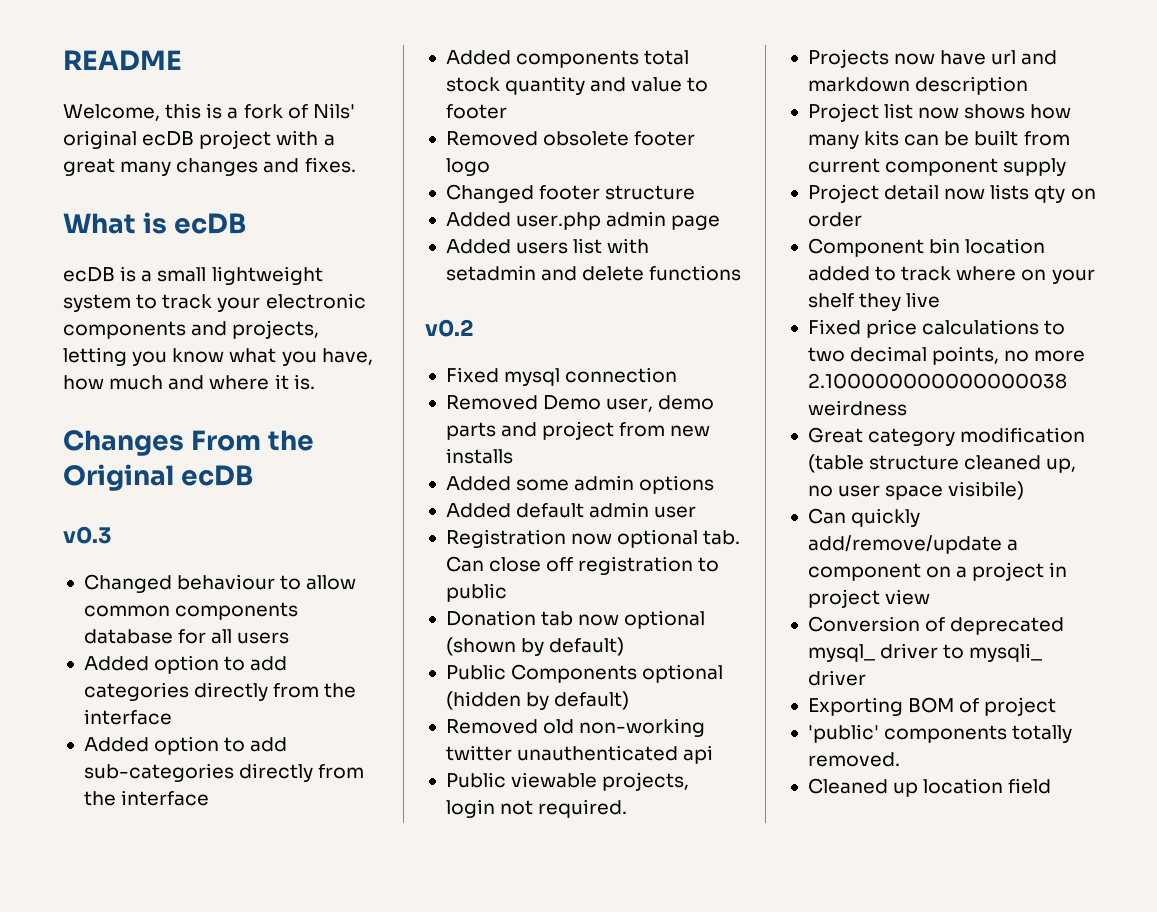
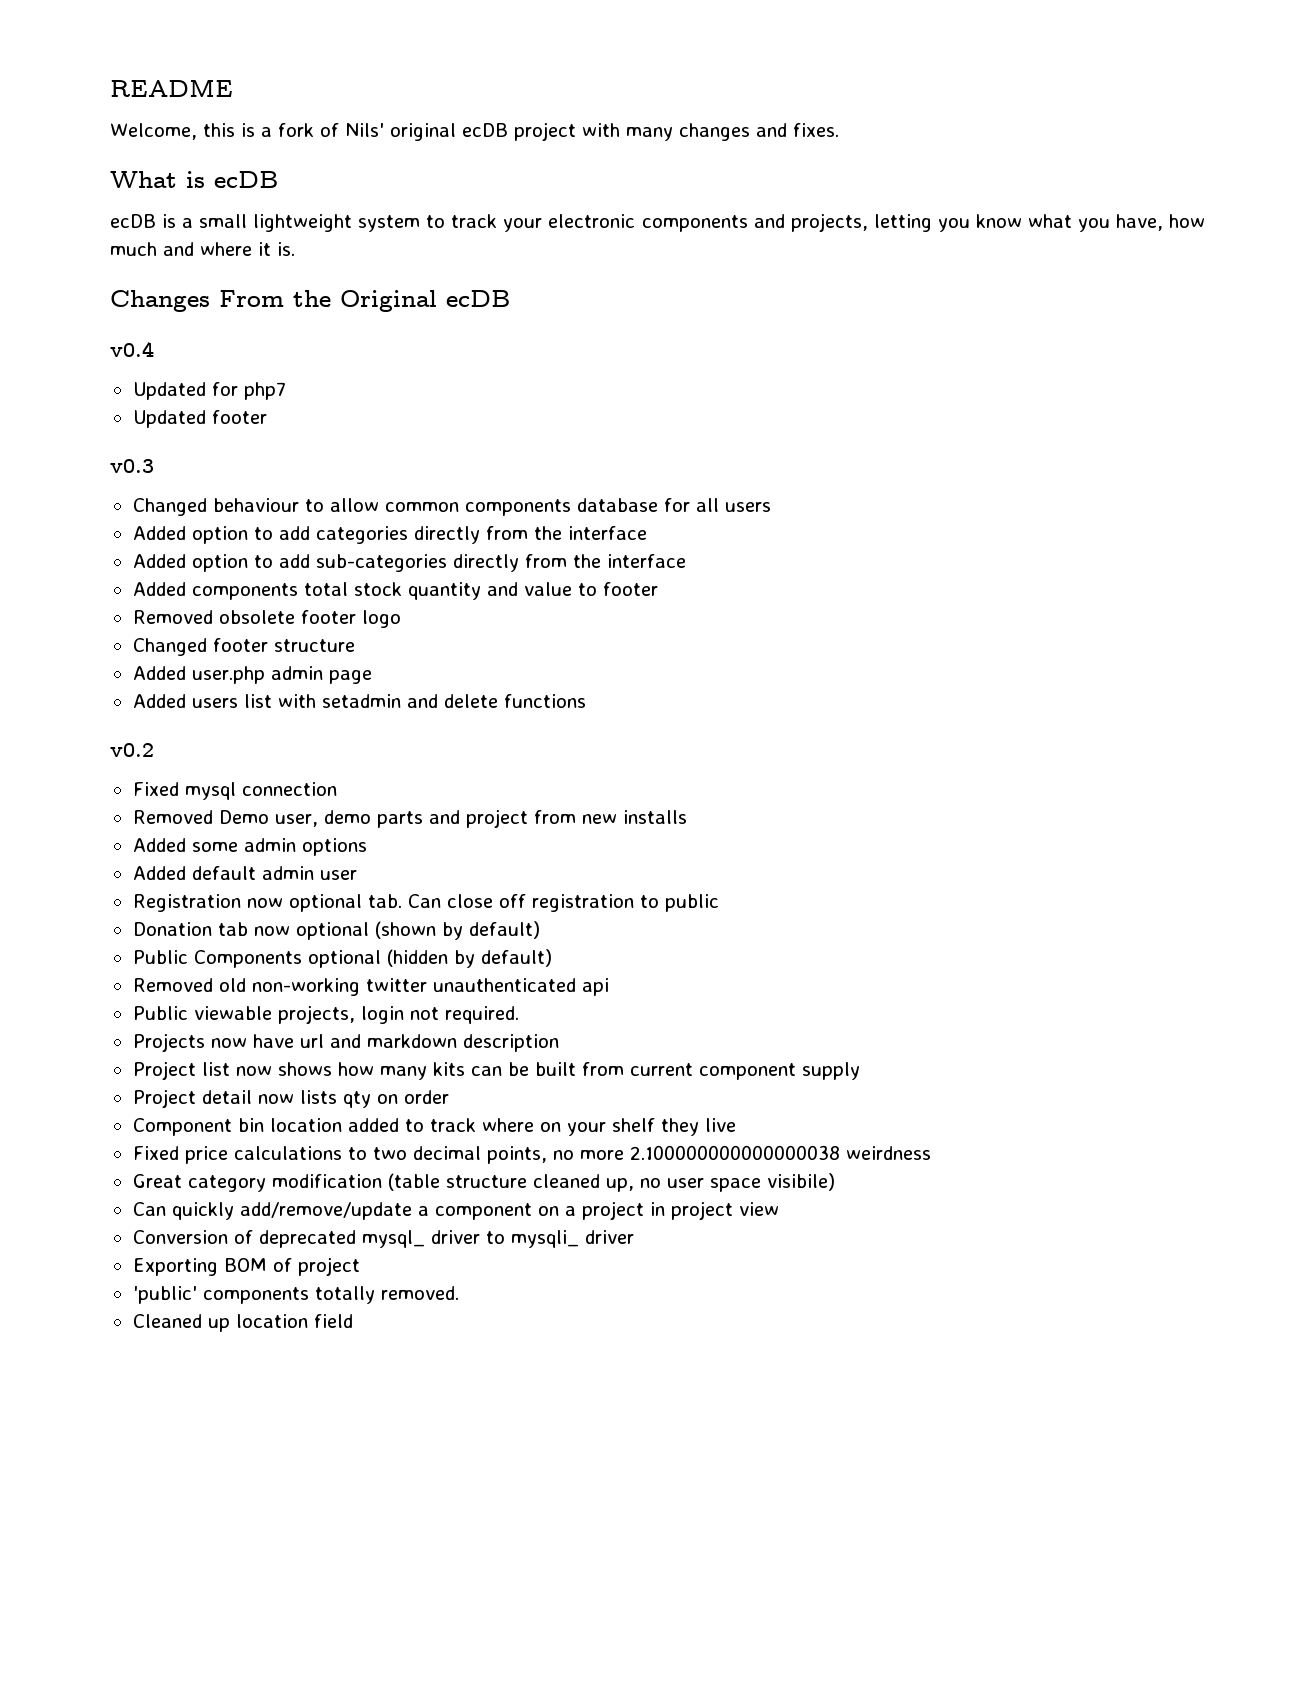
- Welcome, this is a fork of Nils' original ecDB project with a great many changes and fixes.
+ Welcome, this is a fork of Nils' original ecDB project with many changes and fixes.
+ v0.4
+ Updated for php7
+ Updated footer

